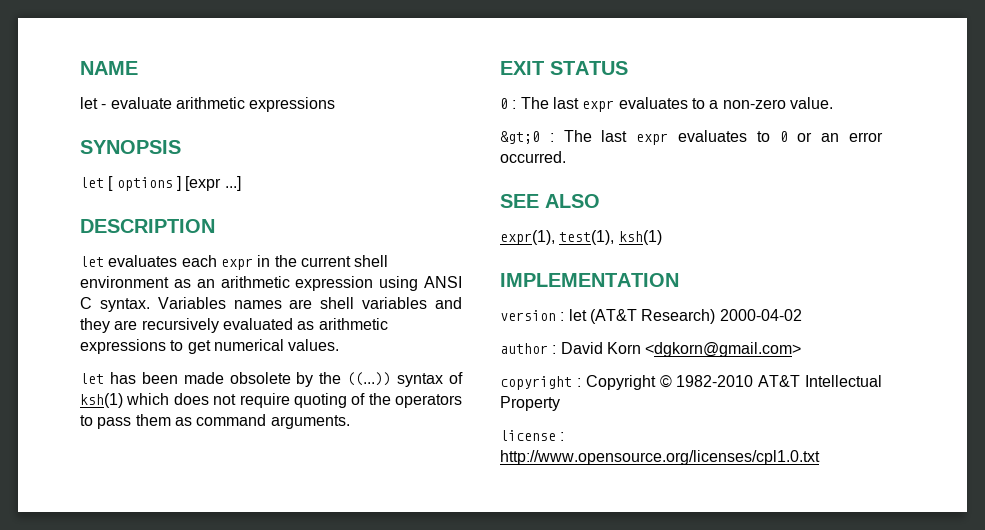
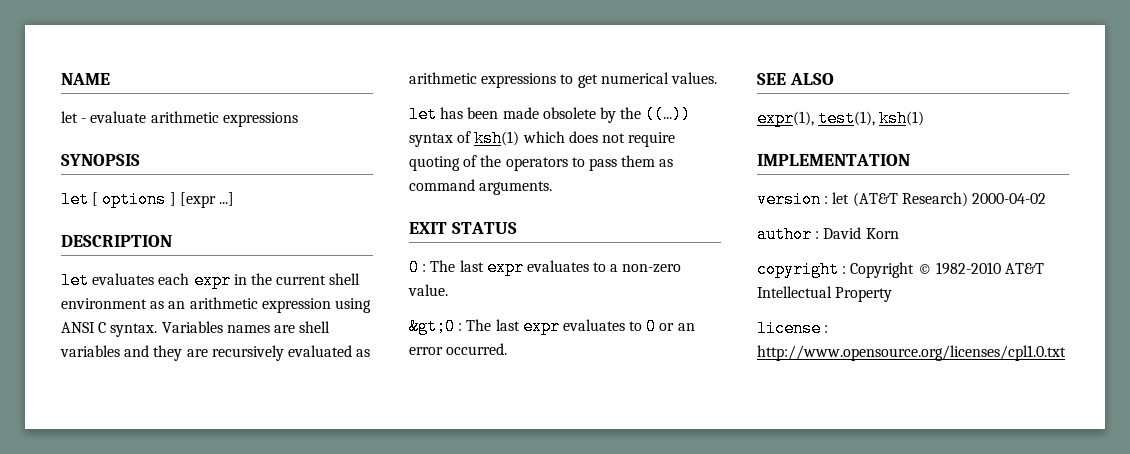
- author : David Korn <dgkorn@gmail.com>
+ author : David Korn

